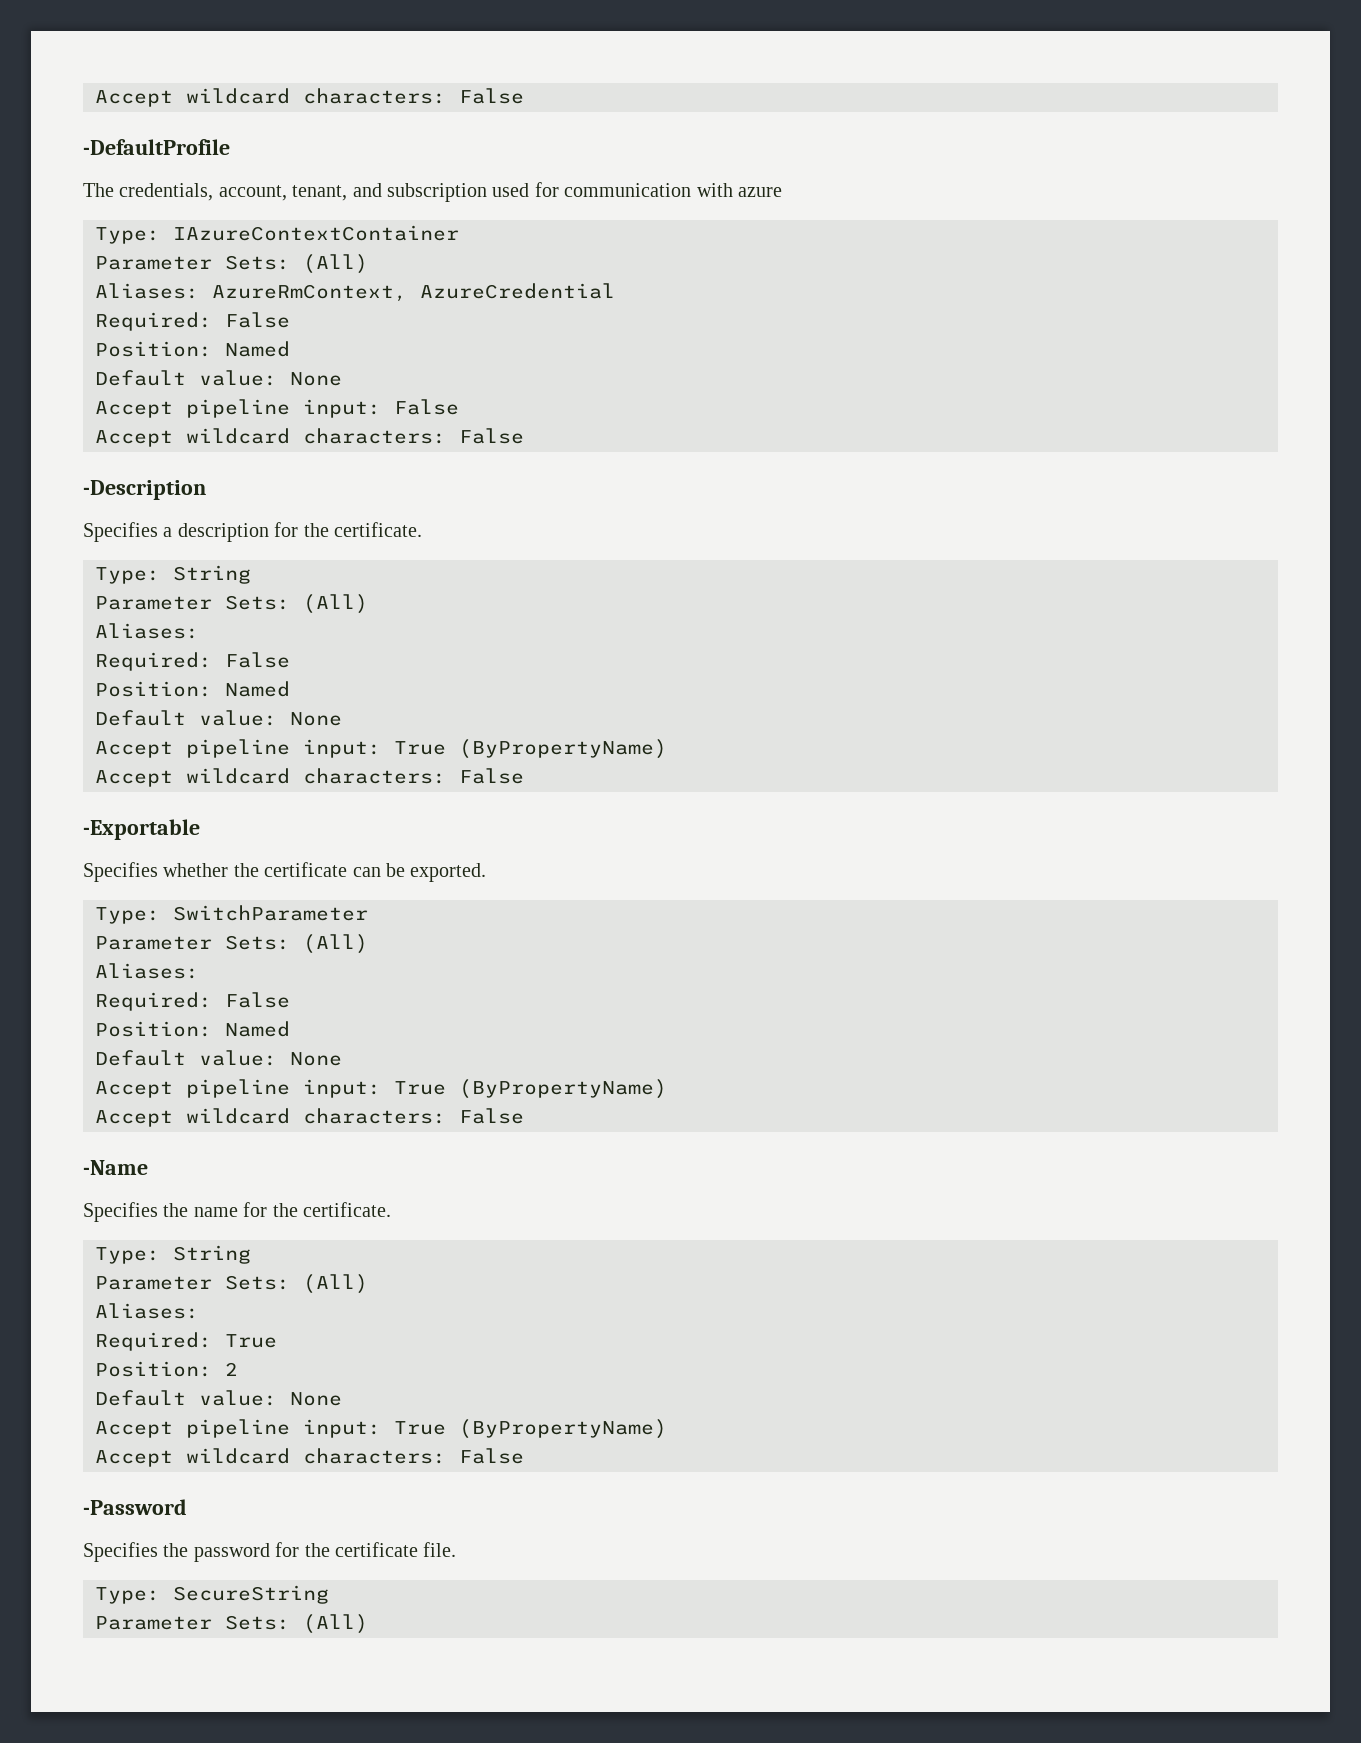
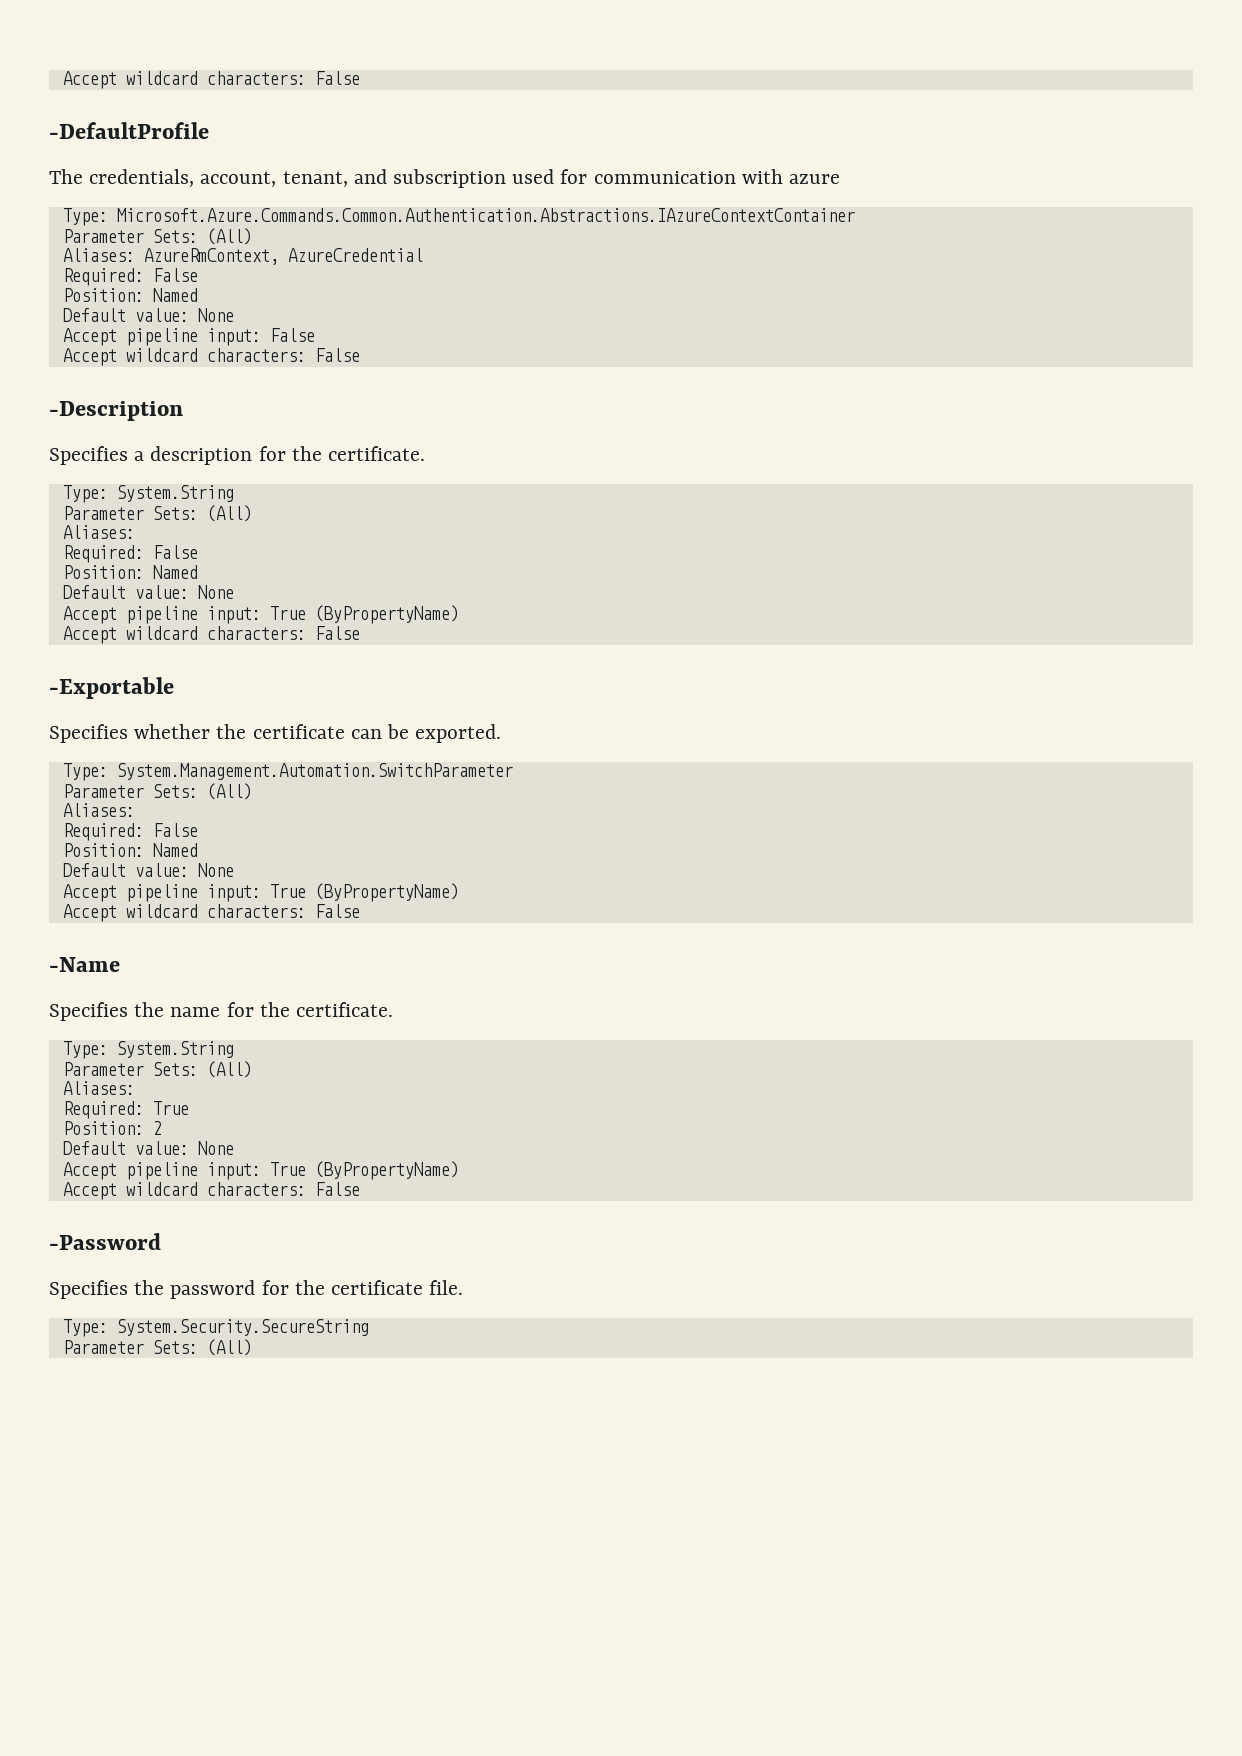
- Type: IAzureContextContainer
+ Type: Microsoft.Azure.Commands.Common.Authentication.Abstractions.IAzureContextContainer
  Specifies a description for the certificate.
- Type: String
+ Type: System.String
- Type: SwitchParameter
+ Type: System.Management.Automation.SwitchParameter
  Specifies the name for the certificate.
- Type: String
+ Type: System.String
- Type: SecureString
+ Type: System.Security.SecureString

